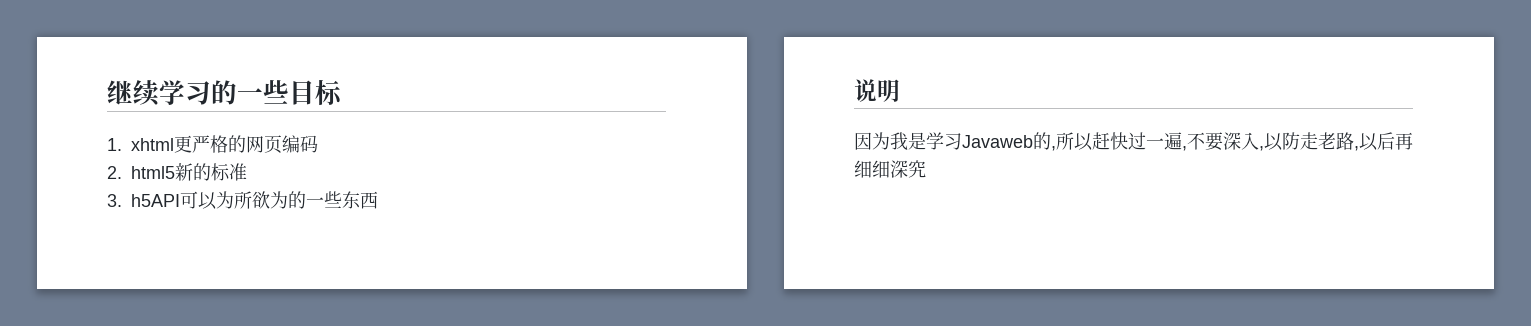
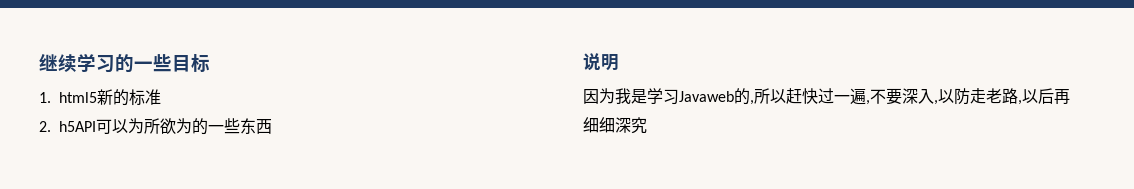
- 1. xhtml更严格的网页编码
- 2. html5新的标准
+ 1. html5新的标准
- 3. h5API可以为所欲为的一些东西
+ 2. h5API可以为所欲为的一些东西

